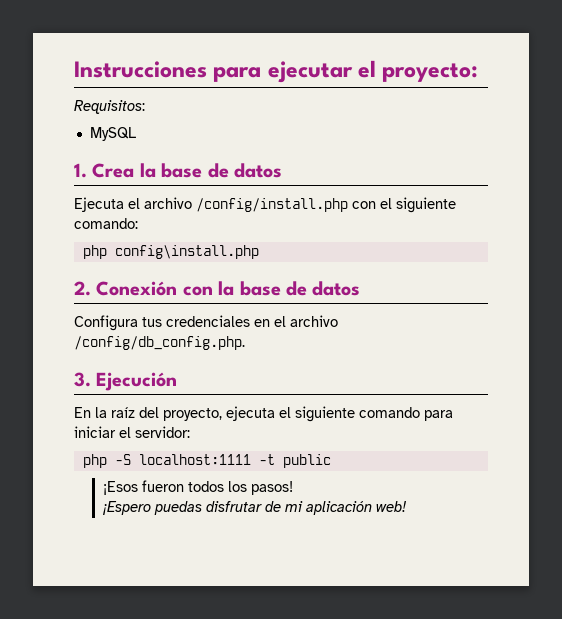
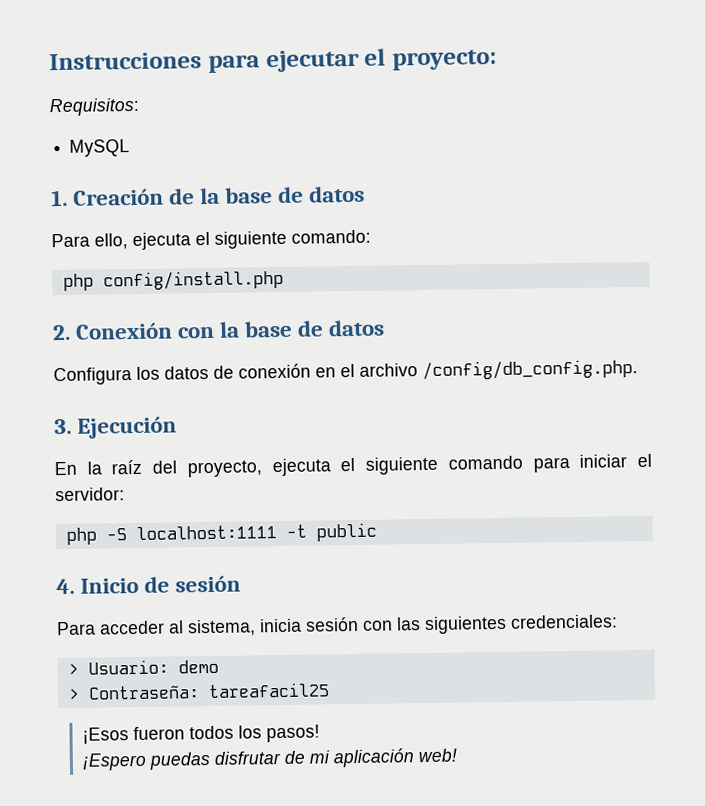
- 1. Crea la base de datos
- Ejecuta el archivo /config/install.php con el siguiente comando:
+ 1. Creación de la base de datos
+ Para ello, ejecuta el siguiente comando:
- php config\install.php
+ php config/install.php
- Configura tus credenciales en el archivo /config/db_config.php.
+ Configura los datos de conexión en el archivo /config/db_config.php.
+ 4. Inicio de sesión
+ Para acceder al sistema, inicia sesión con las siguientes credenciales:
+ > Usuario: demo
+ > Contraseña: tareafacil25

